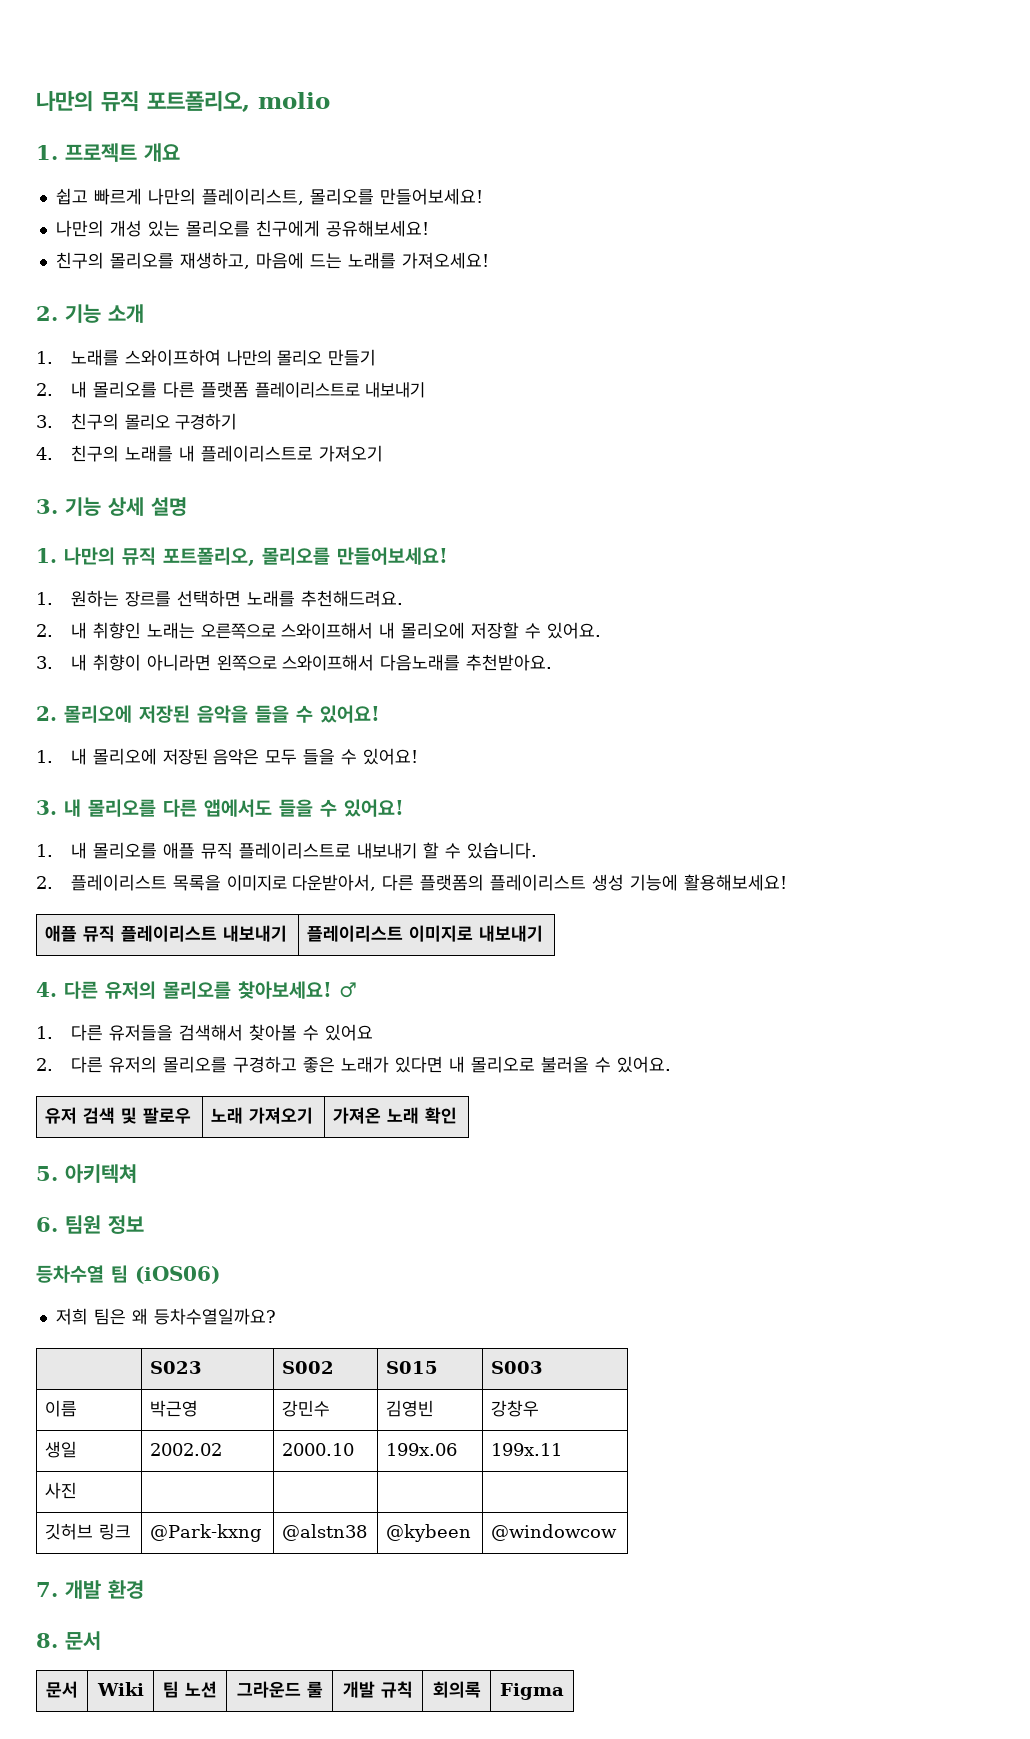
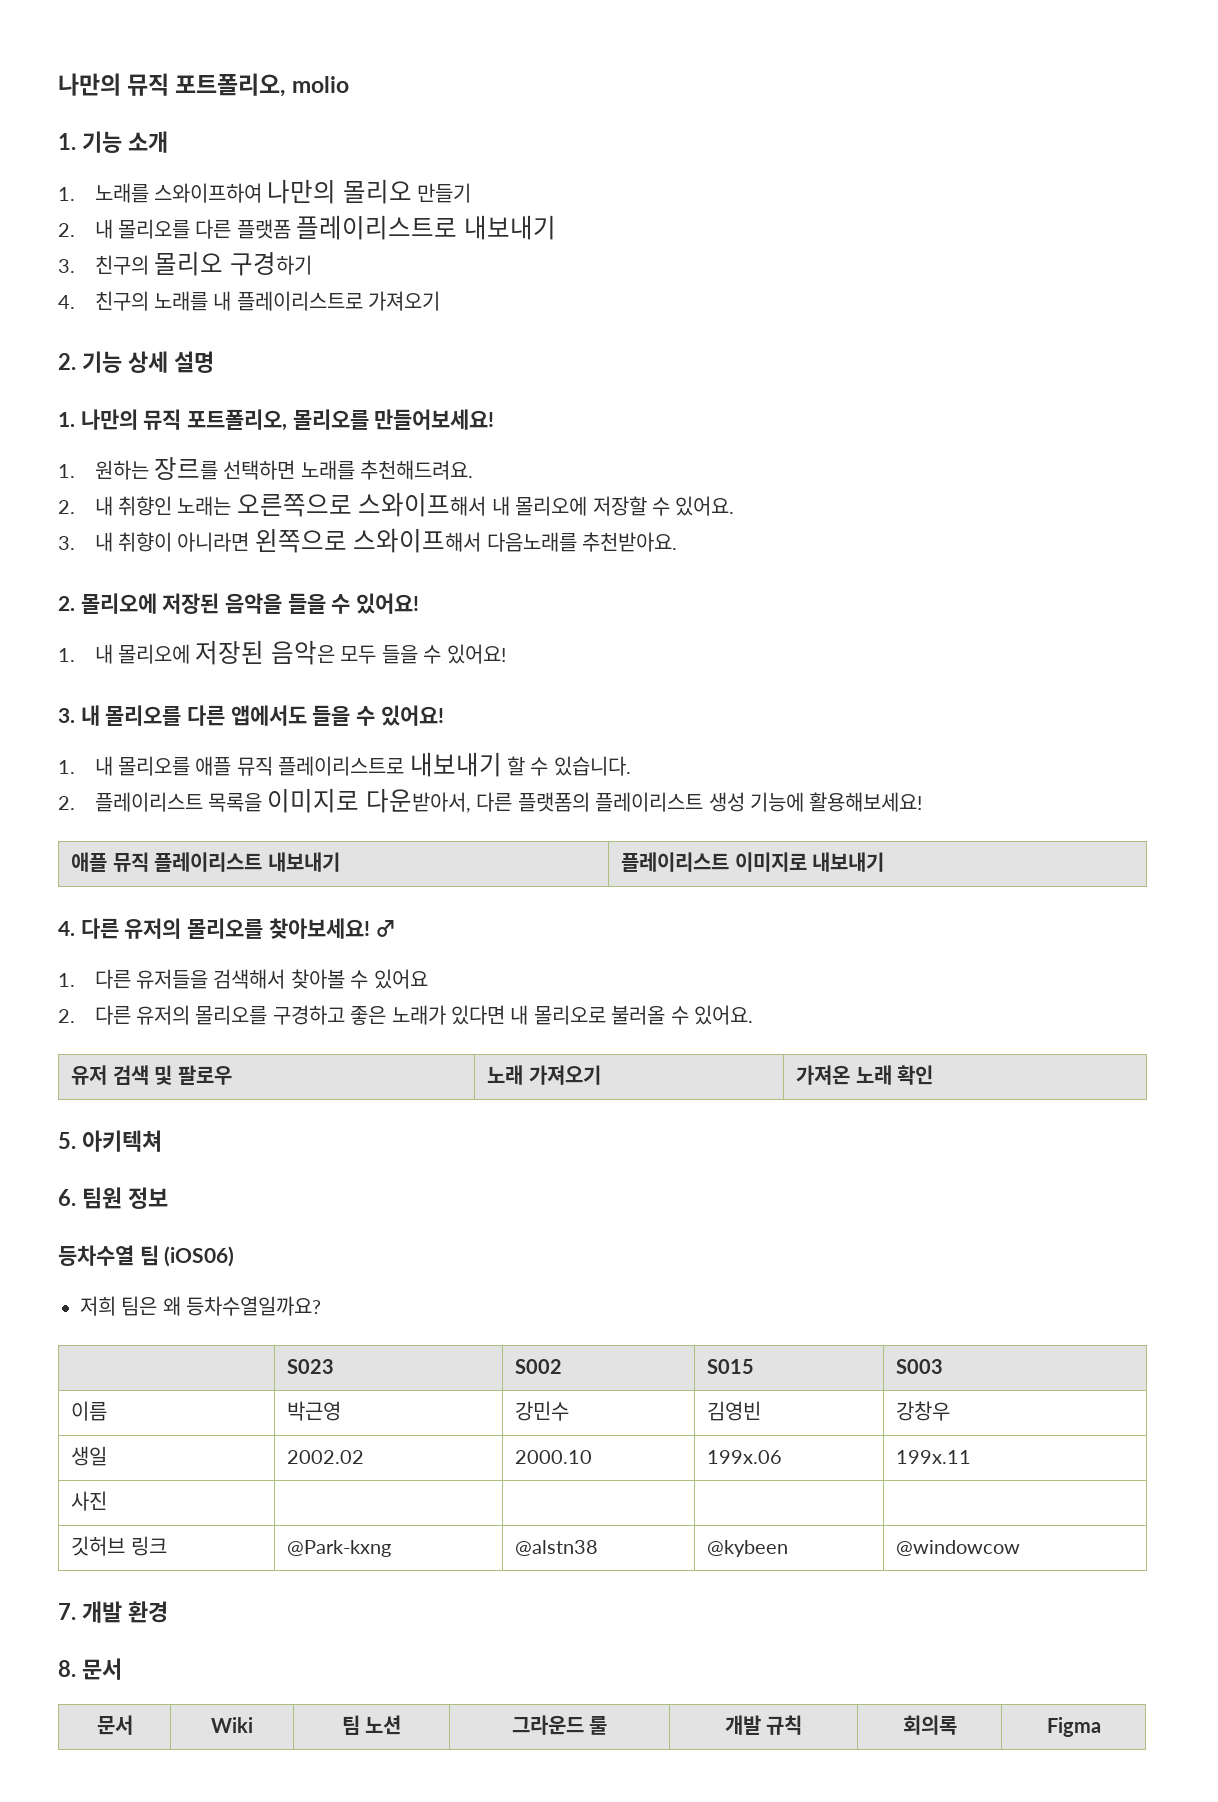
- 1. 프로젝트 개요
- 쉽고 빠르게 나만의 플레이리스트, 몰리오를 만들어보세요!
- 나만의 개성 있는 몰리오를 친구에게 공유해보세요!
- 친구의 몰리오를 재생하고, 마음에 드는 노래를 가져오세요!
- 2. 기능 소개
+ 1. 기능 소개
- 3. 기능 상세 설명
+ 2. 기능 상세 설명

